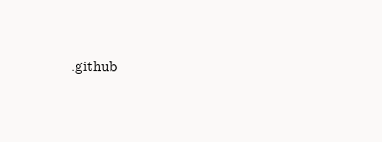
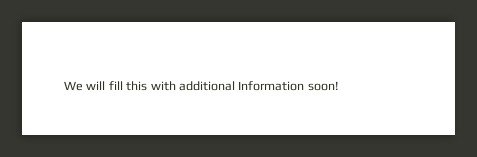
- .github
+ We will fill this with additional Information soon!

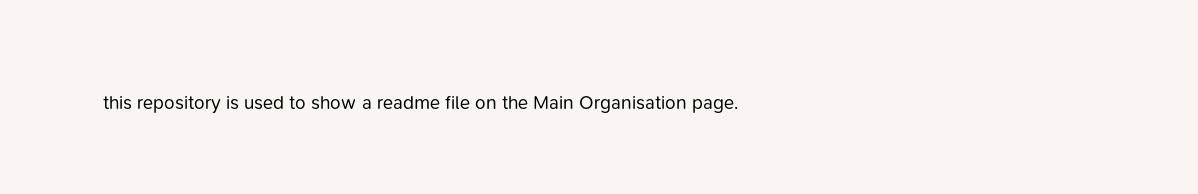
- We will fill this with additional Information soon!
+ this repository is used to show a readme file on the Main Organisation page.

